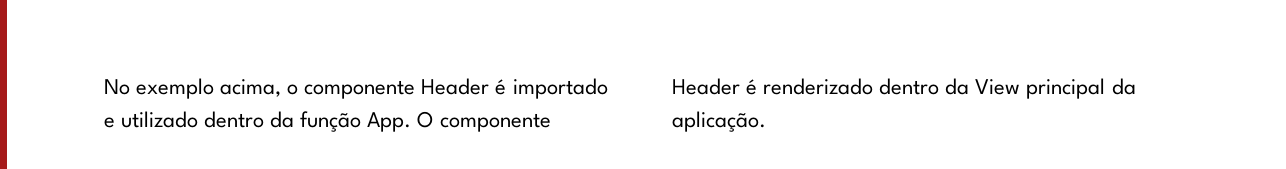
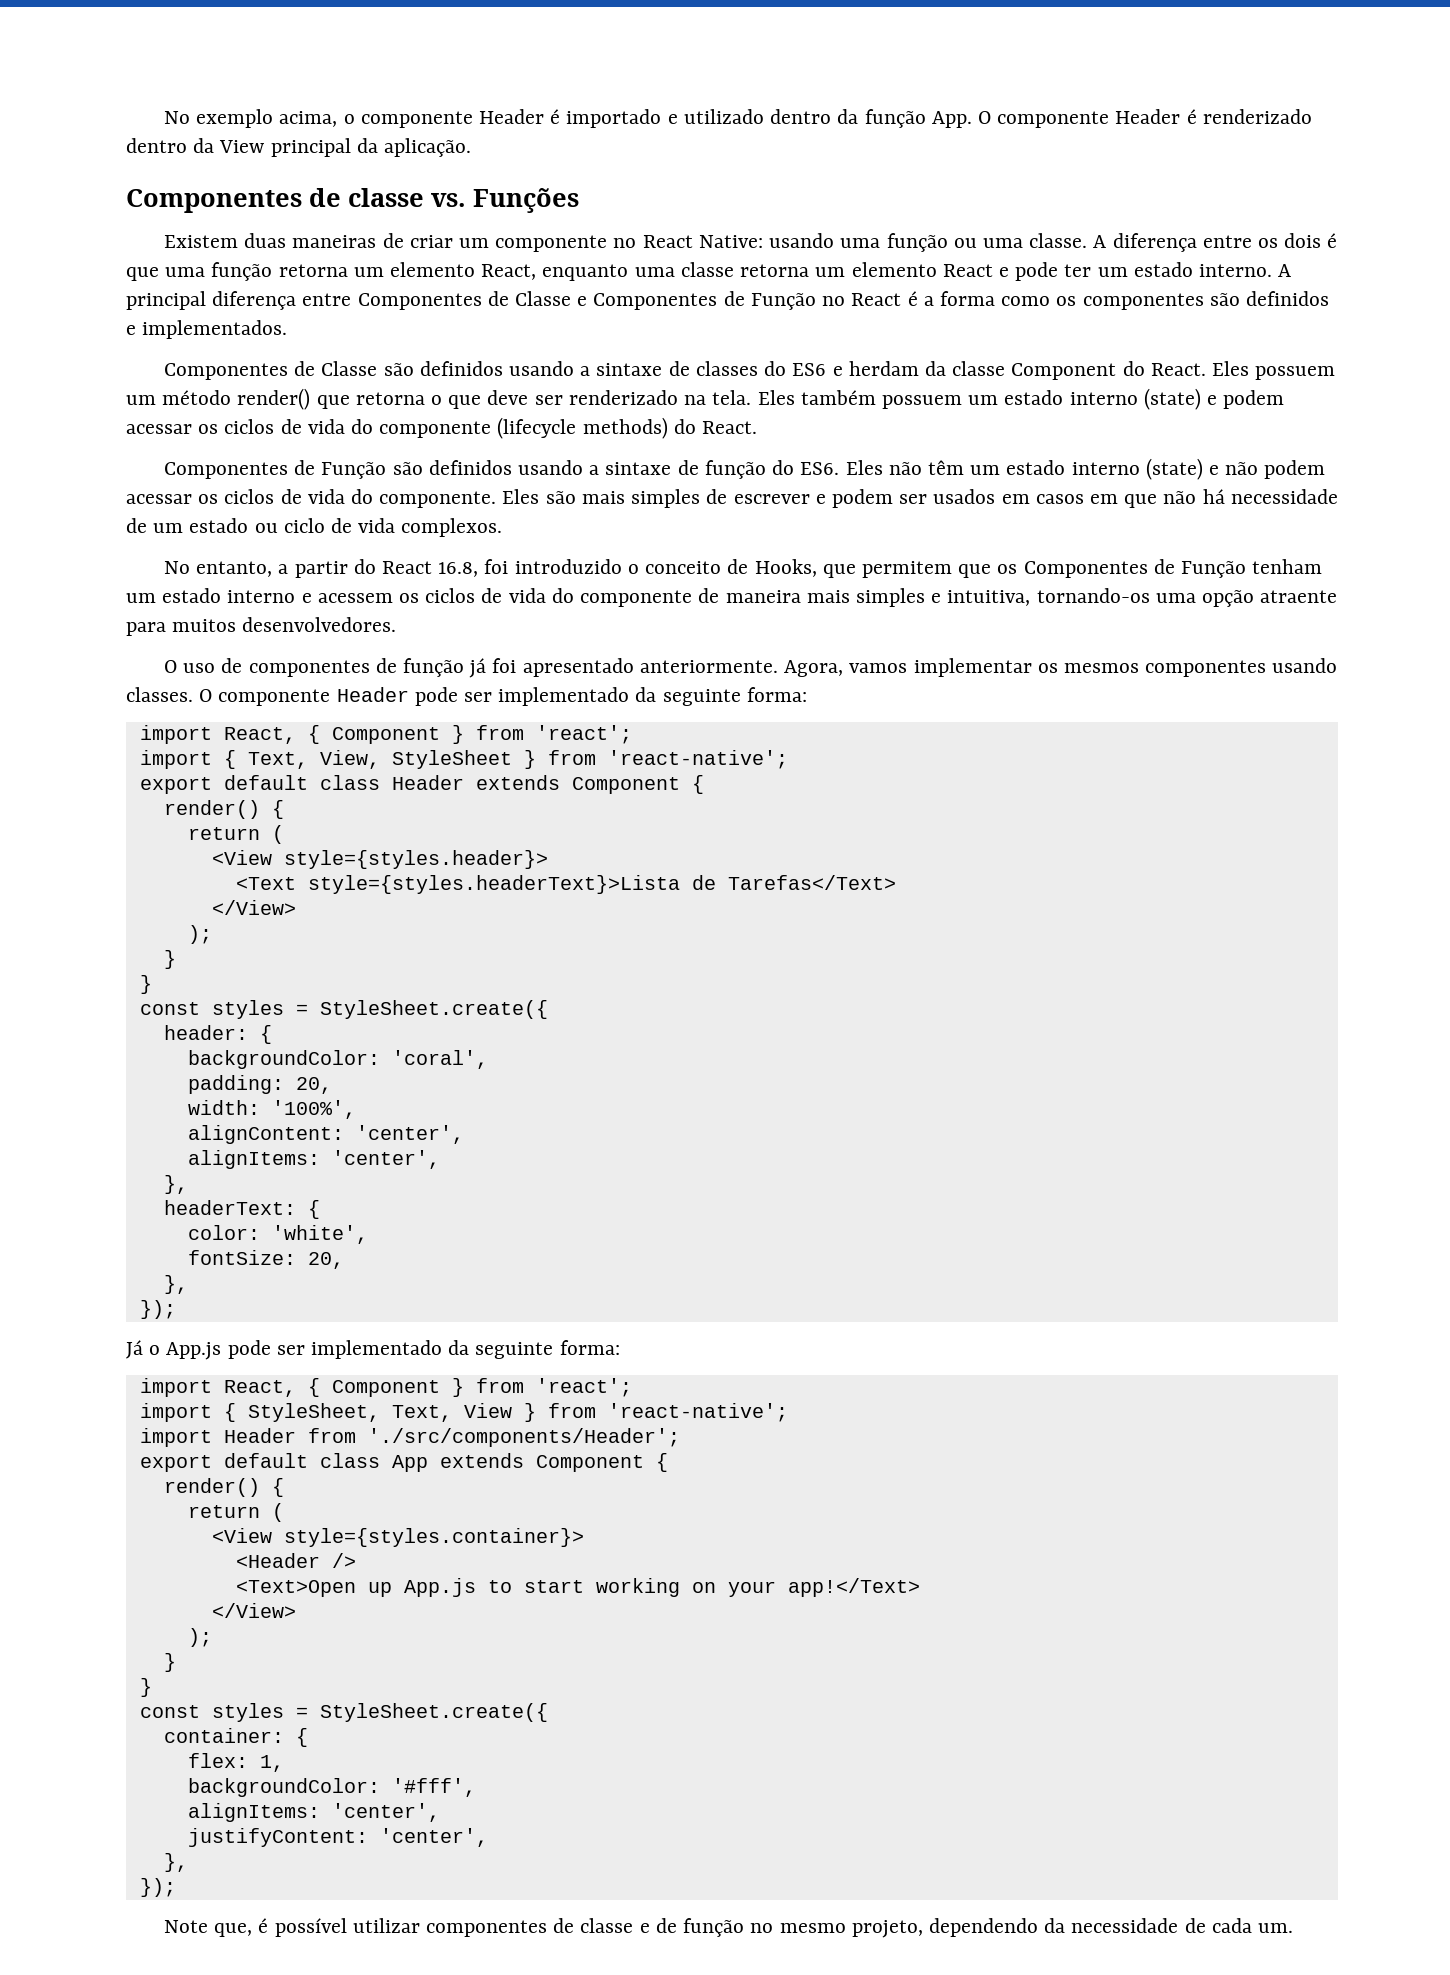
+ Componentes de classe vs. Funções
+ Existem duas maneiras de criar um componente no React Native: usando uma função ou uma classe. A diferença entre os dois é que uma função retorna um elemento React, enquanto uma classe retorna um elemento React e pode ter um estado interno. A principal diferença entre Componentes de Classe e Componentes de Função no React é a forma como os componentes são definidos e implementados.
+ Componentes de Classe são definidos usando a sintaxe de classes do ES6 e herdam da classe Component do React. Eles possuem um método render() que retorna o que deve ser renderizado na tela. Eles também possuem um estado interno (state) e podem acessar os ciclos de vida do componente (lifecycle methods) do React.
+ Componentes de Função são definidos usando a sintaxe de função do ES6. Eles não têm um estado interno (state) e não podem acessar os ciclos de vida do componente. Eles são mais simples de escrever e podem ser usados em casos em que não há necessidade de um estado ou ciclo de vida complexos.
+ No entanto, a partir do React 16.8, foi introduzido o conceito de Hooks, que permitem que os Componentes de Função tenham um estado interno e acessem os ciclos de vida do componente de maneira mais simples e intuitiva, tornando-os uma opção atraente para muitos desenvolvedores.
+ O uso de componentes de função já foi apresentado anteriormente. Agora, vamos implementar os mesmos componentes usando classes. O componente Header pode ser implementado da seguinte forma:
+ import React, { Component } from 'react';
+ import { Text, View, StyleSheet } from 'react-native';
+ export default class Header extends Component {
+ render() {
+ return (
+ <View style={styles.header}>
+ <Text style={styles.headerText}>Lista de Tarefas</Text>
+ </View>
+ );
+ }
+ }
+ const styles = StyleSheet.create({
+ header: {
+ backgroundColor: 'coral',
+ padding: 20,
+ width: '100%',
+ alignContent: 'center',
+ alignItems: 'center',
+ },
+ headerText: {
+ color: 'white',
+ fontSize: 20,
+ },
+ });
+ Já o App.js pode ser implementado da seguinte forma:
+ import React, { Component } from 'react';
+ import { StyleSheet, Text, View } from 'react-native';
+ import Header from './src/components/Header';
+ export default class App extends Component {
+ render() {
+ return (
+ <View style={styles.container}>
+ <Header />
+ <Text>Open up App.js to start working on your app!</Text>
+ </View>
+ );
+ }
+ }
+ const styles = StyleSheet.create({
+ container: {
+ flex: 1,
+ backgroundColor: '#fff',
+ alignItems: 'center',
+ justifyContent: 'center',
+ },
+ });
+ Note que, é possível utilizar componentes de classe e de função no mesmo projeto, dependendo da necessidade de cada um.

